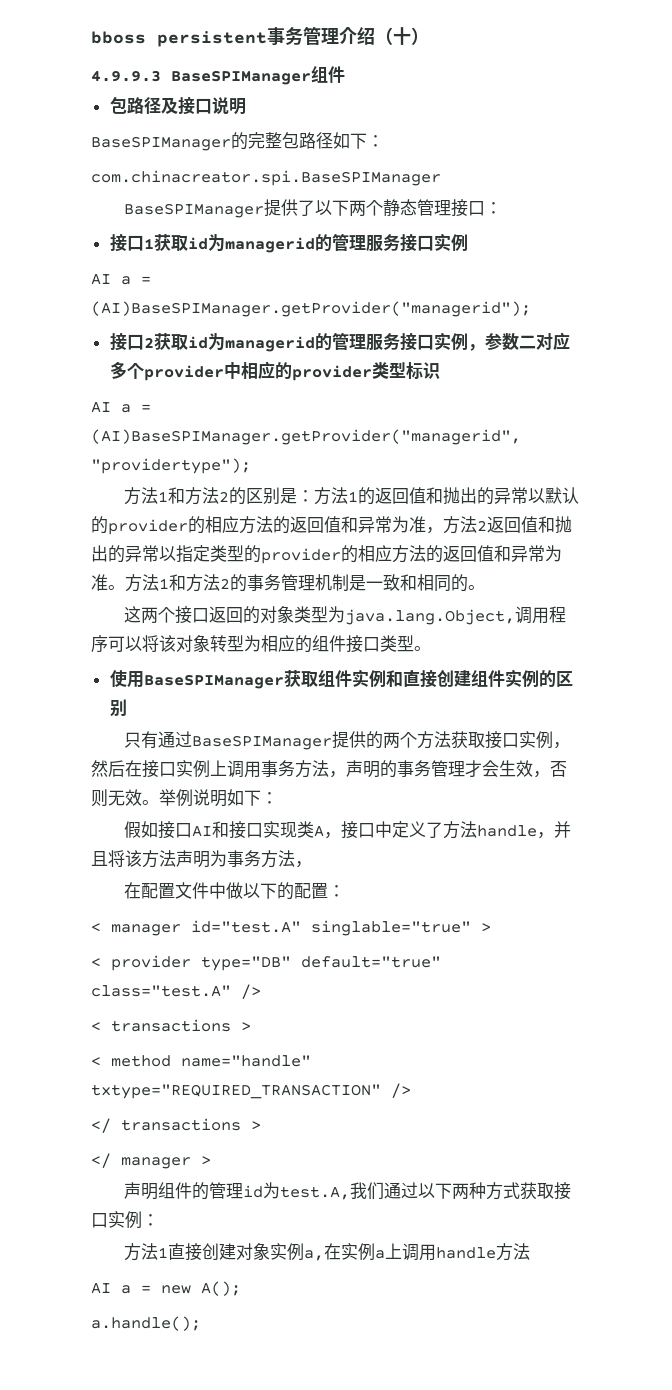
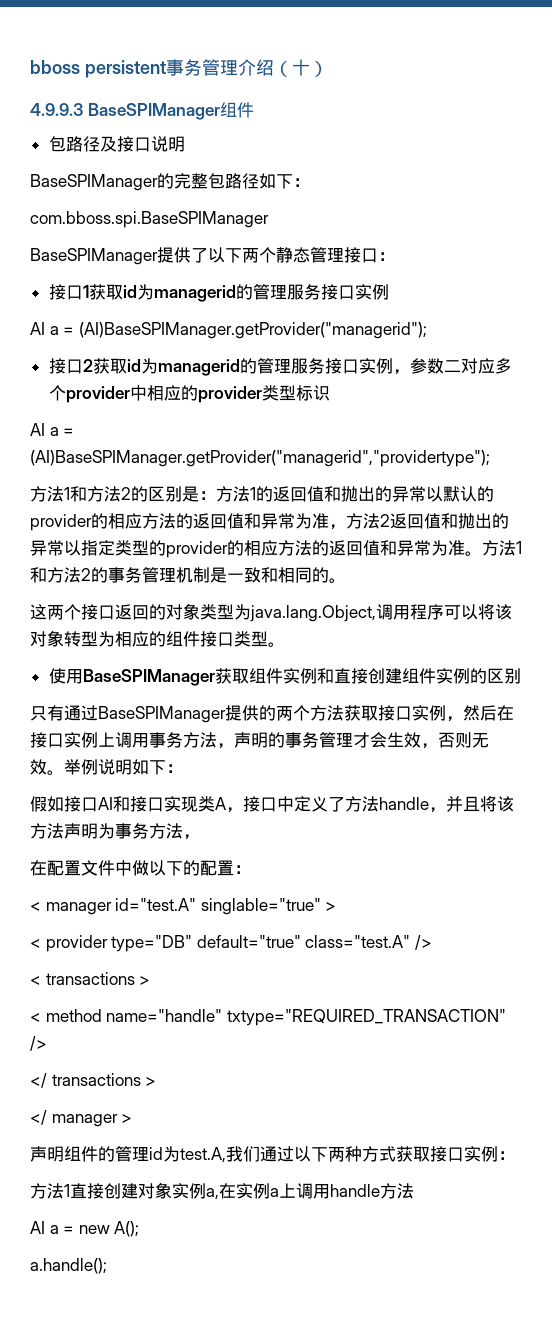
- com.chinacreator.spi.BaseSPIManager
+ com.bboss.spi.BaseSPIManager

